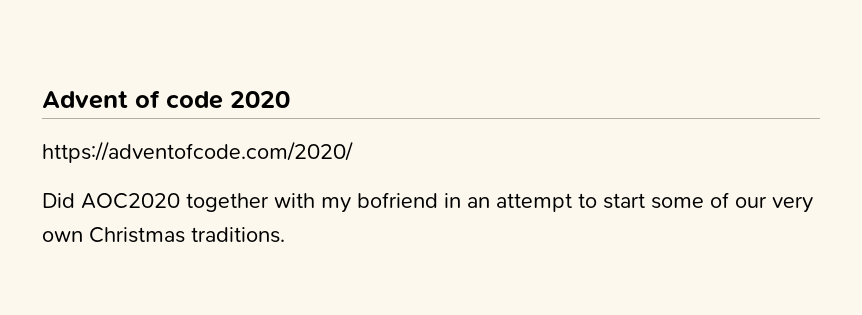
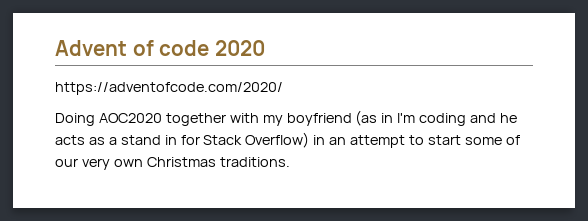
- Did AOC2020 together with my bofriend in an attempt to start some of our very own Christmas traditions.
+ Doing AOC2020 together with my boyfriend (as in I'm coding and he acts as a stand in for Stack Overflow) in an attempt to start some of our very own Christmas traditions.

